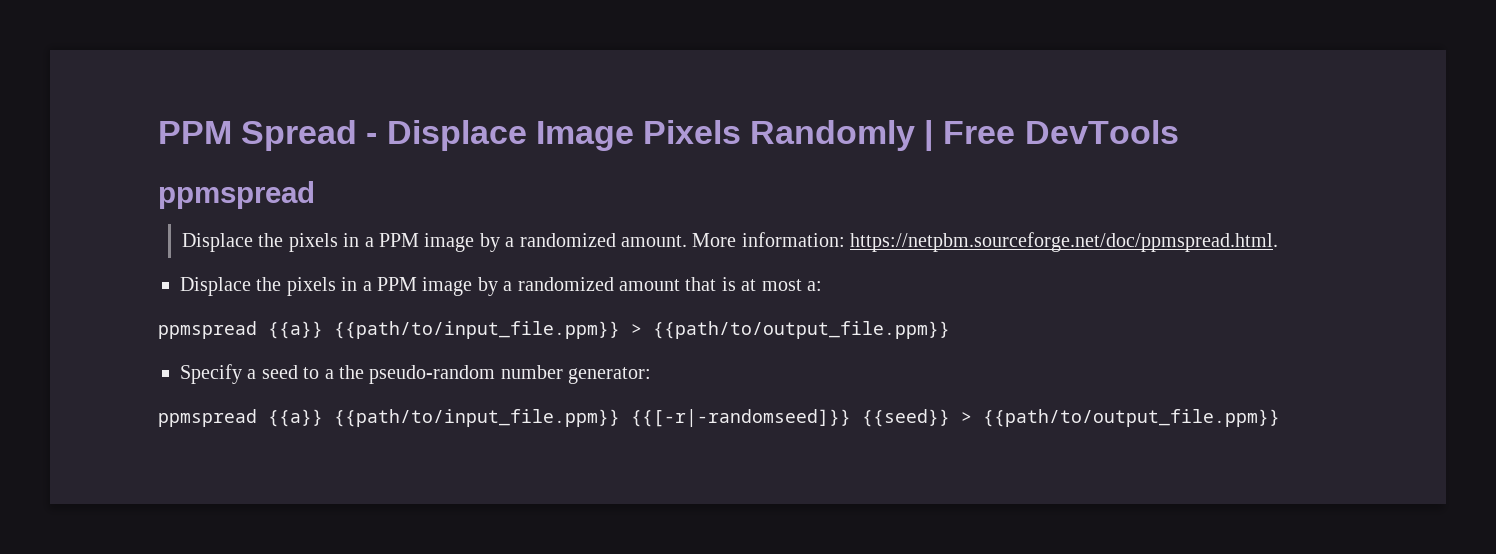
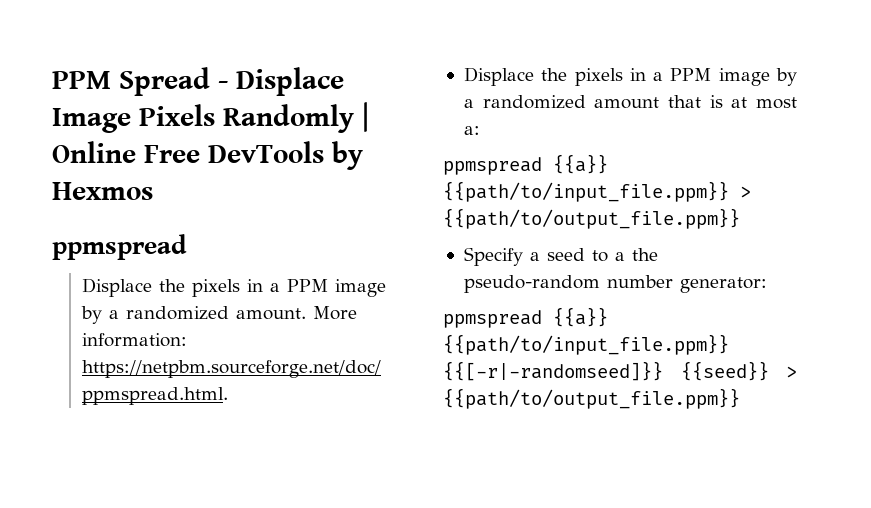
- PPM Spread - Displace Image Pixels Randomly | Free DevTools
+ PPM Spread - Displace Image Pixels Randomly | Online Free DevTools by Hexmos

